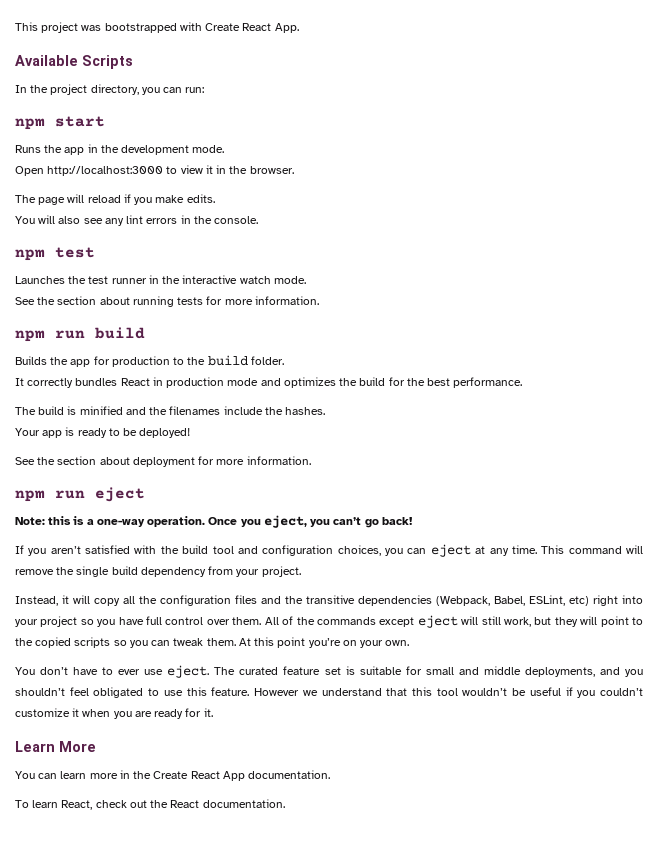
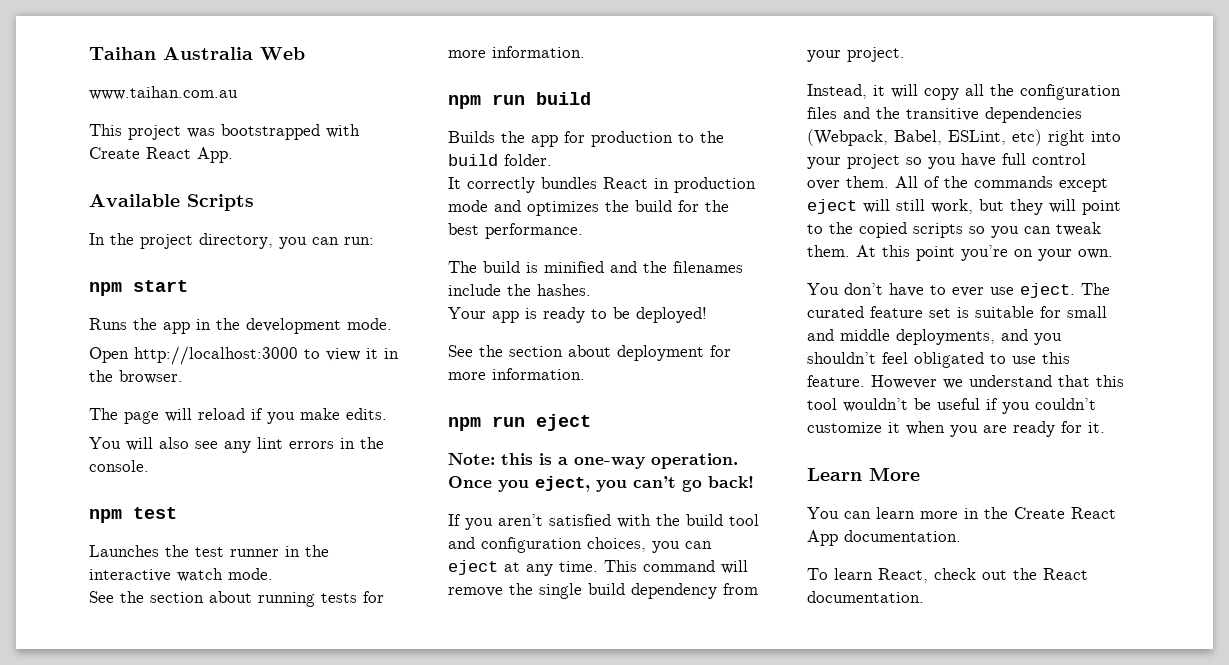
+ Taihan Australia Web
+ www.taihan.com.au

